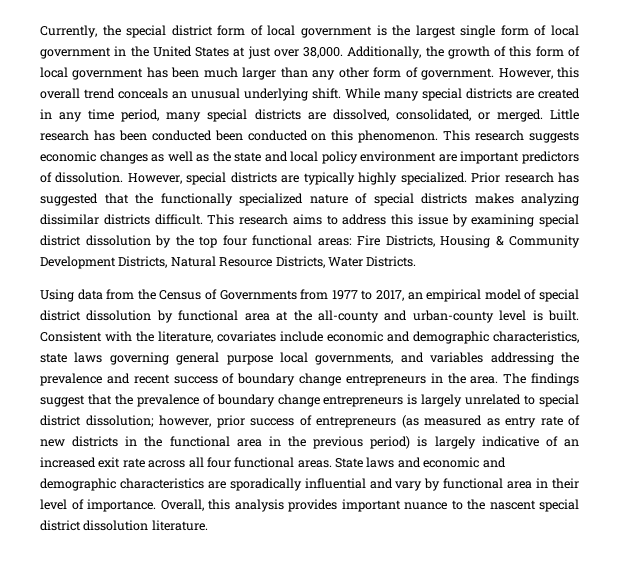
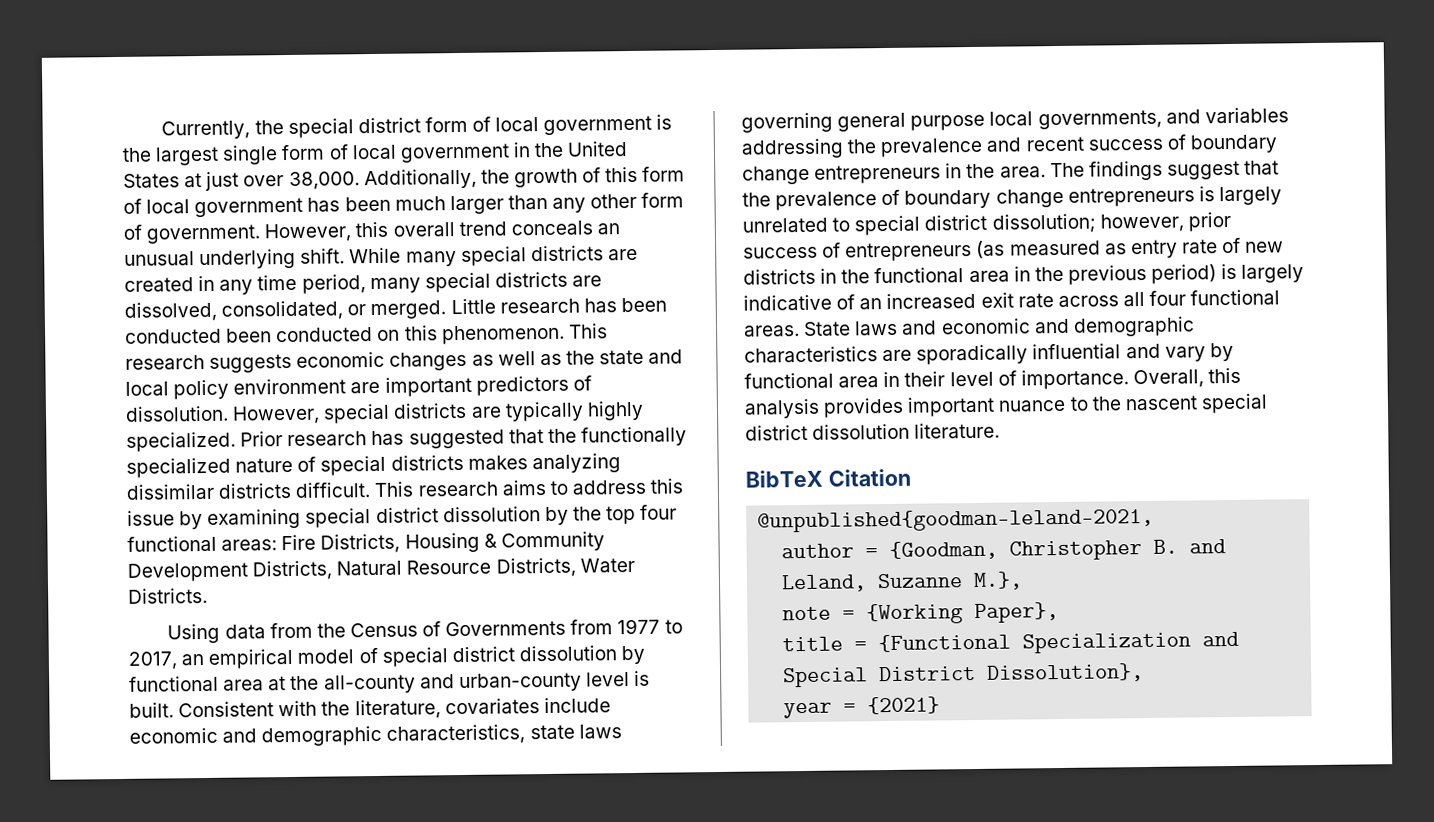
+ BibTeX Citation
+ @unpublished{goodman-leland-2021,
+ author = {Goodman, Christopher B. and Leland, Suzanne M.},
+ note = {Working Paper},
+ title = {Functional Specialization and Special District Dissolution},
+ year = {2021}

